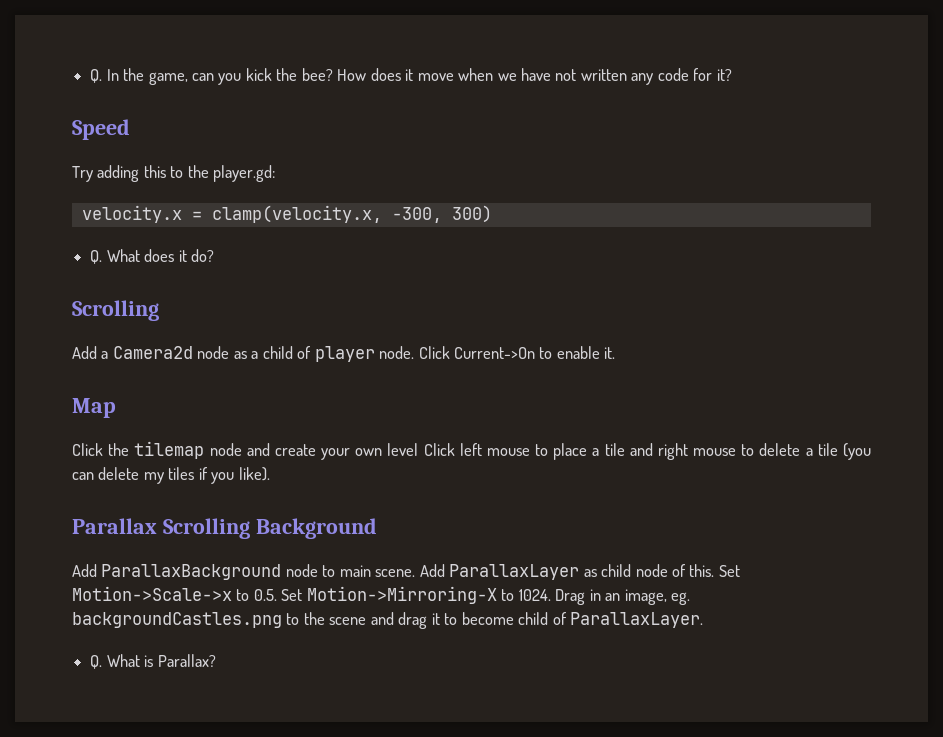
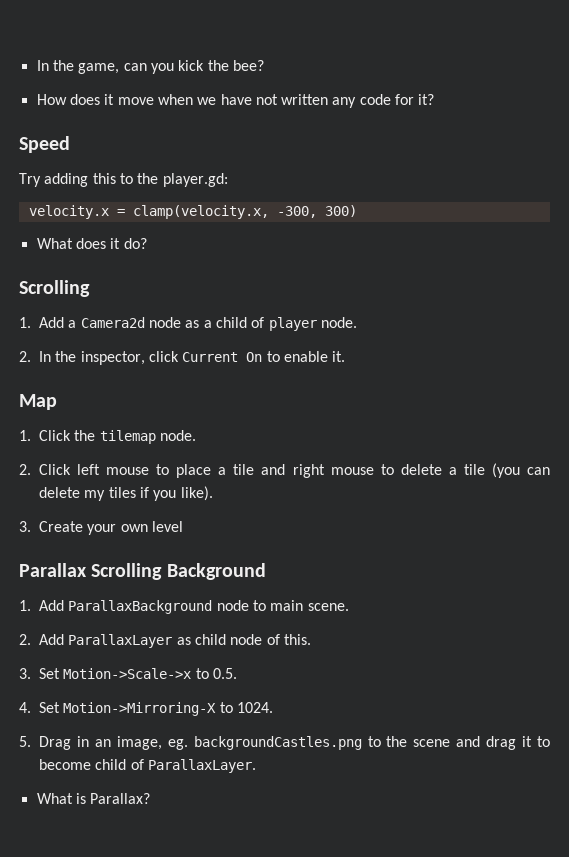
- Q. In the game, can you kick the bee? How does it move when we have not written any code for it?
+ In the game, can you kick the bee?
+ How does it move when we have not written any code for it?
- Q. What does it do?
+ What does it do?
- Add a Camera2d node as a child of player node. Click Current->On to enable it.
+ 1. Add a Camera2d node as a child of player node.
+ 2. In the inspector, click Current On to enable it.
- Click the tilemap node and create your own level Click left mouse to place a tile and right mouse to delete a tile (you can delete my tiles if you like).
+ 1. Click the tilemap node.
+ 2. Click left mouse to place a tile and right mouse to delete a tile (you can delete my tiles if you like).
+ 3. Create your own level
- Add ParallaxBackground node to main scene. Add ParallaxLayer as child node of this. Set Motion->Scale->x to 0.5. Set Motion->Mirroring-X to 1024. Drag in an image, eg. backgroundCastles.png to the scene and drag it to become child of ParallaxLayer.
+ 1. Add ParallaxBackground node to main scene.
+ 2. Add ParallaxLayer as child node of this.
+ 3. Set Motion->Scale->x to 0.5.
+ 4. Set Motion->Mirroring-X to 1024.
+ 5. Drag in an image, eg. backgroundCastles.png to the scene and drag it to become child of ParallaxLayer.
- Q. What is Parallax?
+ What is Parallax?

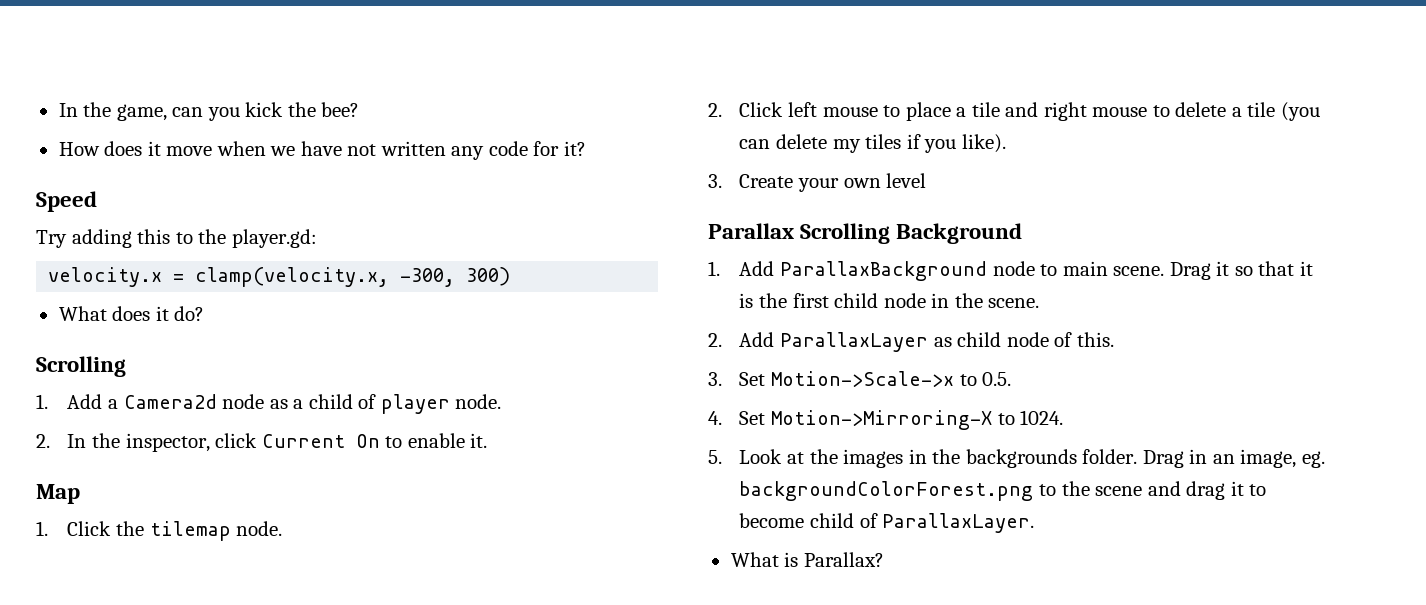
+ Drag it so that it is the first child node in the scene.
- 5. Drag in an image, eg. backgroundCastles.png to the scene and drag it to become child of ParallaxLayer.
+ 5. Look at the images in the backgrounds folder. Drag in an image, eg. backgroundColorForest.png to the scene and drag it to become child of ParallaxLayer.

